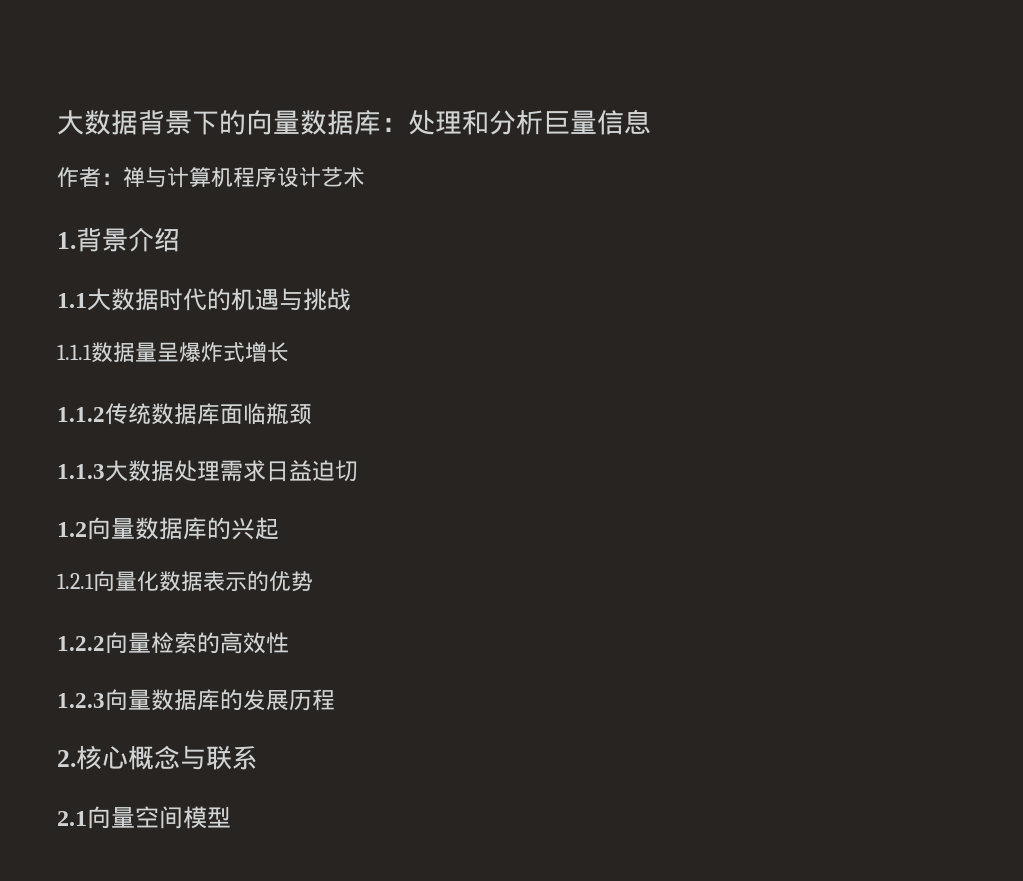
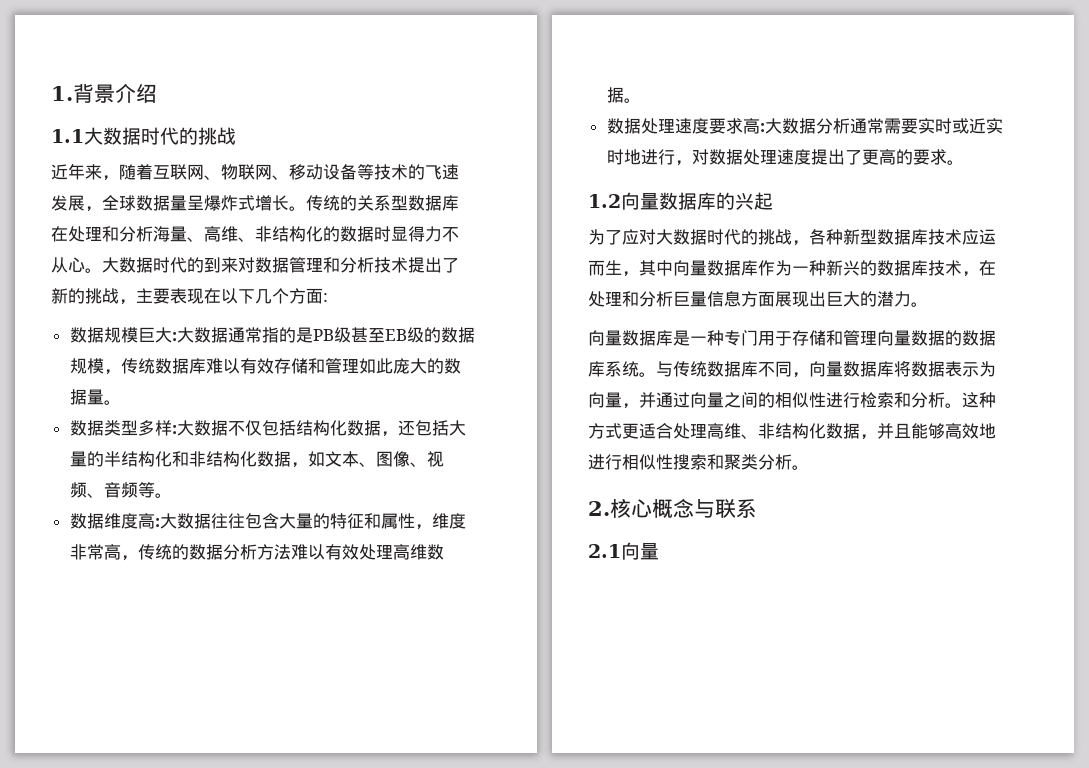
- 大数据背景下的向量数据库：处理和分析巨量信息
- 作者：禅与计算机程序设计艺术
- 1.1大数据时代的机遇与挑战
+ 1.1大数据时代的挑战
- 1.1.1数据量呈爆炸式增长
- 1.1.2传统数据库面临瓶颈
- 1.1.3大数据处理需求日益迫切
+ 近年来，随着互联网、物联网、移动设备等技术的飞速发展，全球数据量呈爆炸式增长。传统的关系型数据库在处理和分析海量、高维、非结构化的数据时显得力不从心。大数据时代的到来对数据管理和分析技术提出了新的挑战，主要表现在以下几个方面:
+ 数据规模巨大:大数据通常指的是PB级甚至EB级的数据规模，传统数据库难以有效存储和管理如此庞大的数据量。
+ 数据类型多样:大数据不仅包括结构化数据，还包括大量的半结构化和非结构化数据，如文本、图像、视频、音频等。
+ 数据维度高:大数据往往包含大量的特征和属性，维度非常高，传统的数据分析方法难以有效处理高维数据。
+ 数据处理速度要求高:大数据分析通常需要实时或近实时地进行，对数据处理速度提出了更高的要求。
- 1.2.1向量化数据表示的优势
- 1.2.2向量检索的高效性
- 1.2.3向量数据库的发展历程
+ 为了应对大数据时代的挑战，各种新型数据库技术应运而生，其中向量数据库作为一种新兴的数据库技术，在处理和分析巨量信息方面展现出巨大的潜力。
+ 向量数据库是一种专门用于存储和管理向量数据的数据库系统。与传统数据库不同，向量数据库将数据表示为向量，并通过向量之间的相似性进行检索和分析。这种方式更适合处理高维、非结构化数据，并且能够高效地进行相似性搜索和聚类分析。
- 2.1向量空间模型
+ 2.1向量

